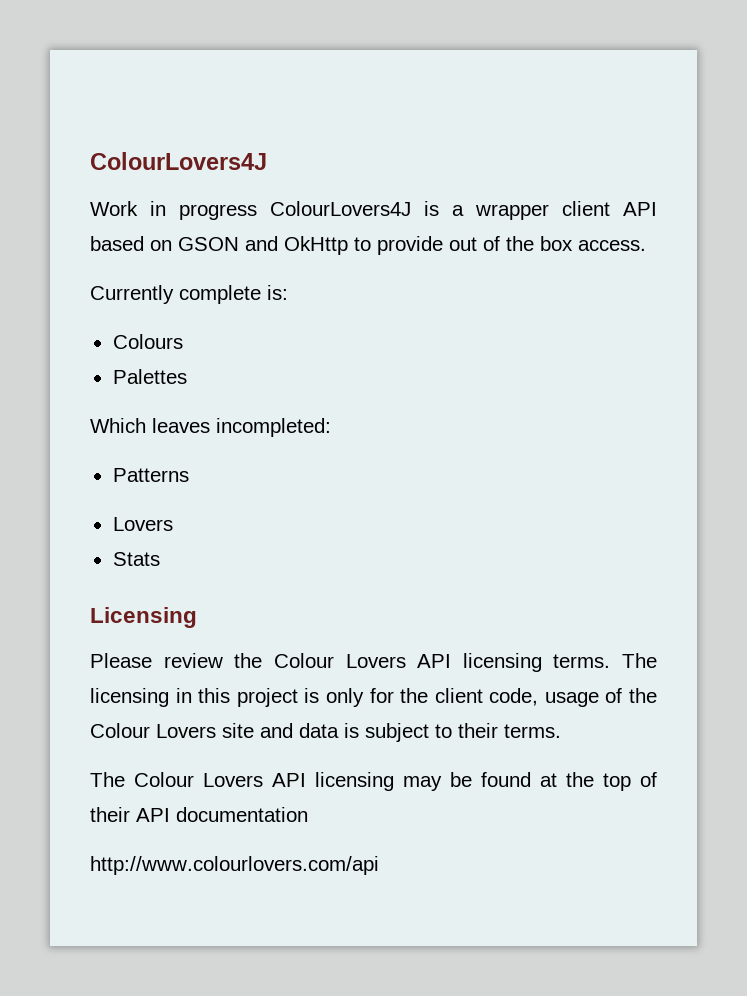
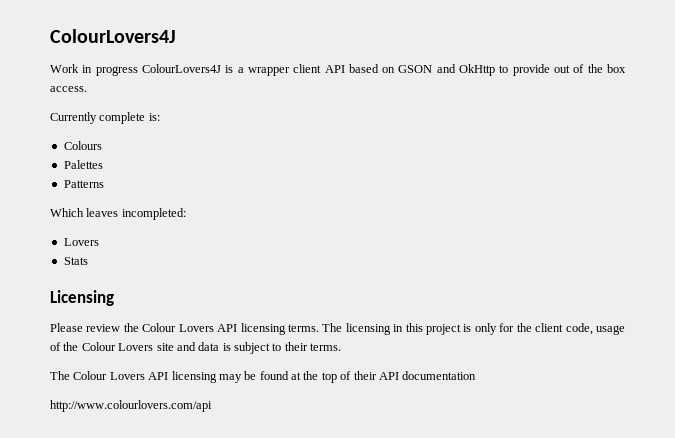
+ Patterns
- Patterns

